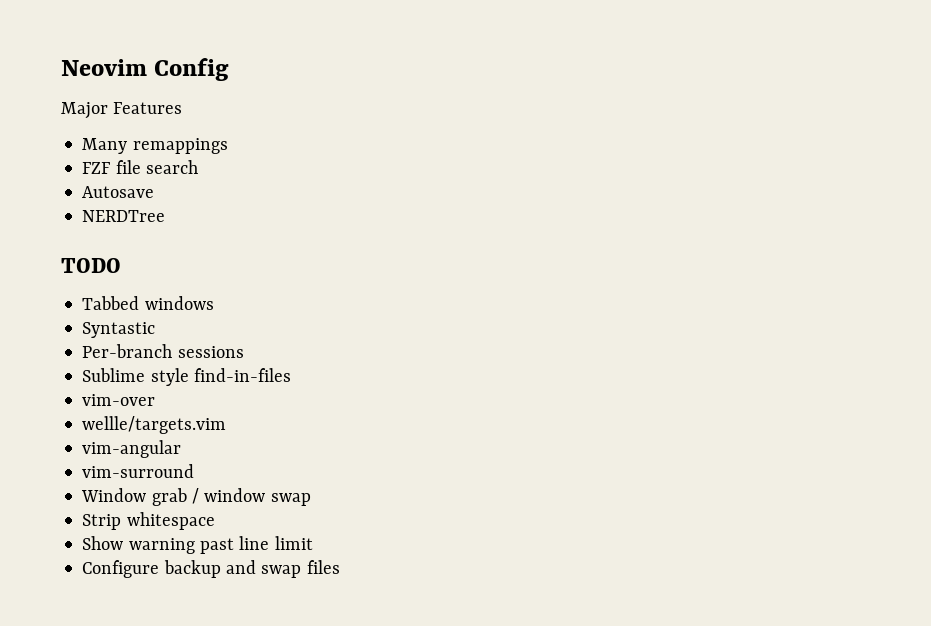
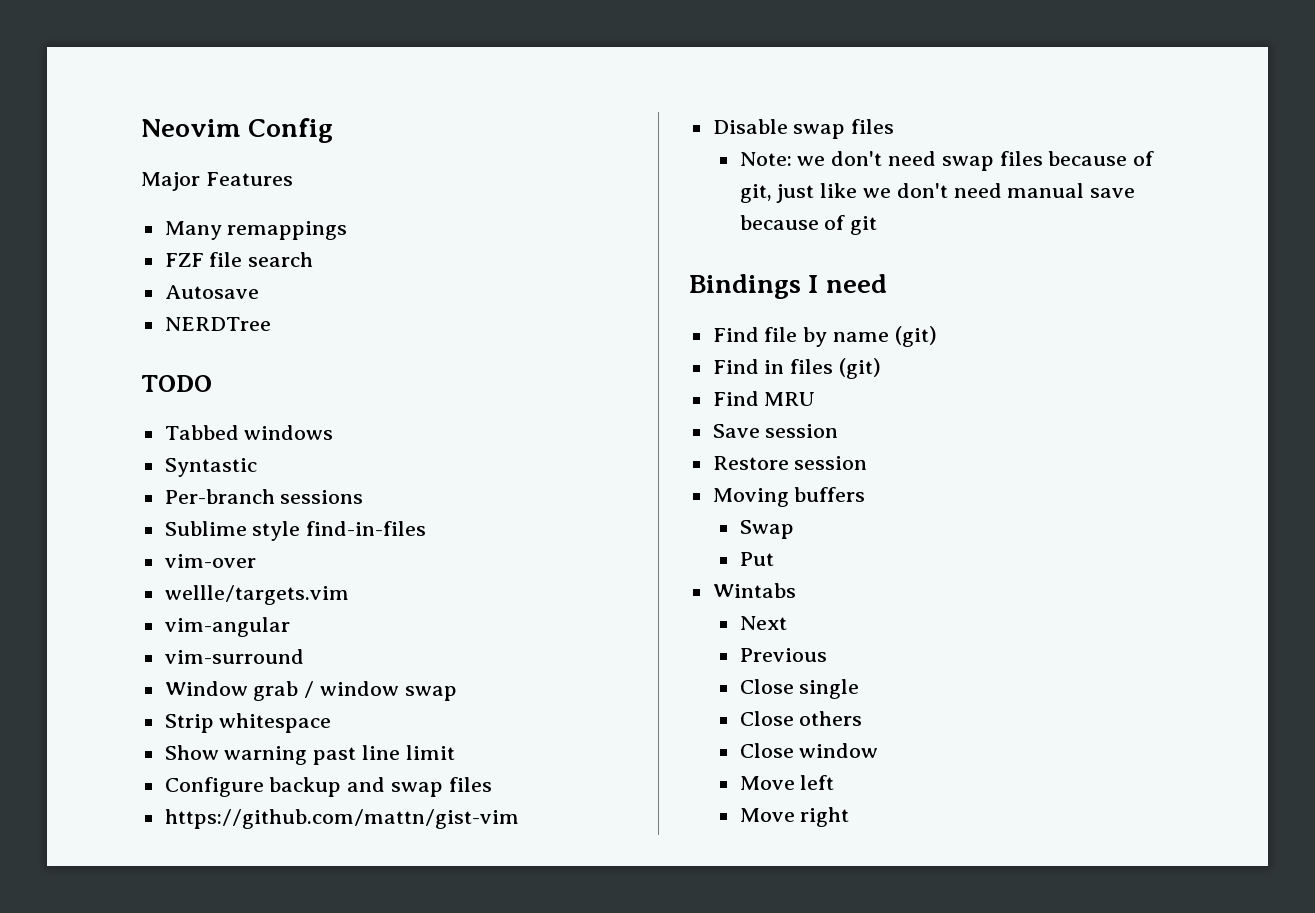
+ https://github.com/mattn/gist-vim
+ Disable swap files
+ Note: we don't need swap files because of git, just like we don't need manual save because of git
+ Bindings I need
+ Find file by name (git)
+ Find in files (git)
+ Find MRU
+ Save session
+ Restore session
+ Moving buffers
+ Swap
+ Put
+ Wintabs
+ Next
+ Previous
+ Close single
+ Close others
+ Close window
+ Move left
+ Move right

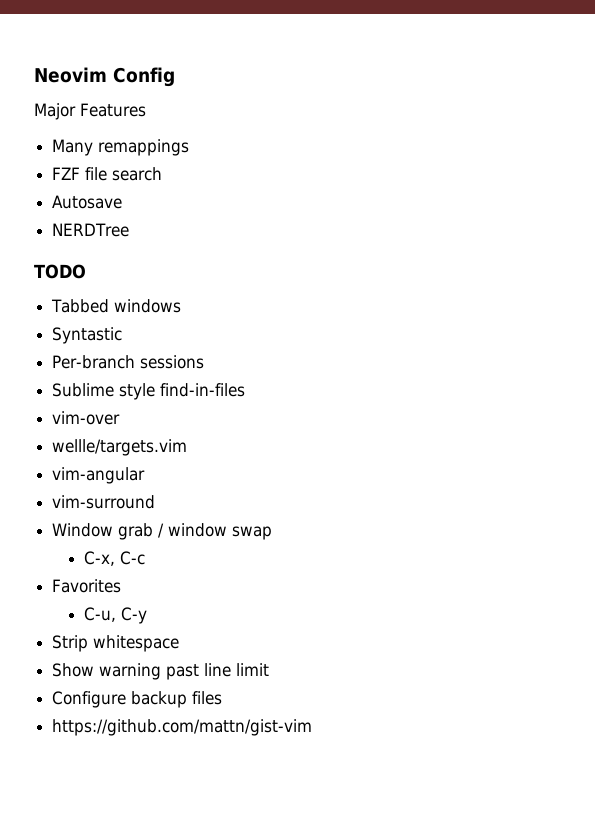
+ C-x, C-c
+ Favorites
+ C-u, C-y
- Configure backup and swap files
+ Configure backup files
- Disable swap files
- Note: we don't need swap files because of git, just like we don't need manual save because of git
- Bindings I need
- Find file by name (git)
- Find in files (git)
- Find MRU
- Save session
- Restore session
- Moving buffers
- Swap
- Put
- Wintabs
- Next
- Previous
- Close single
- Close others
- Close window
- Move left
- Move right

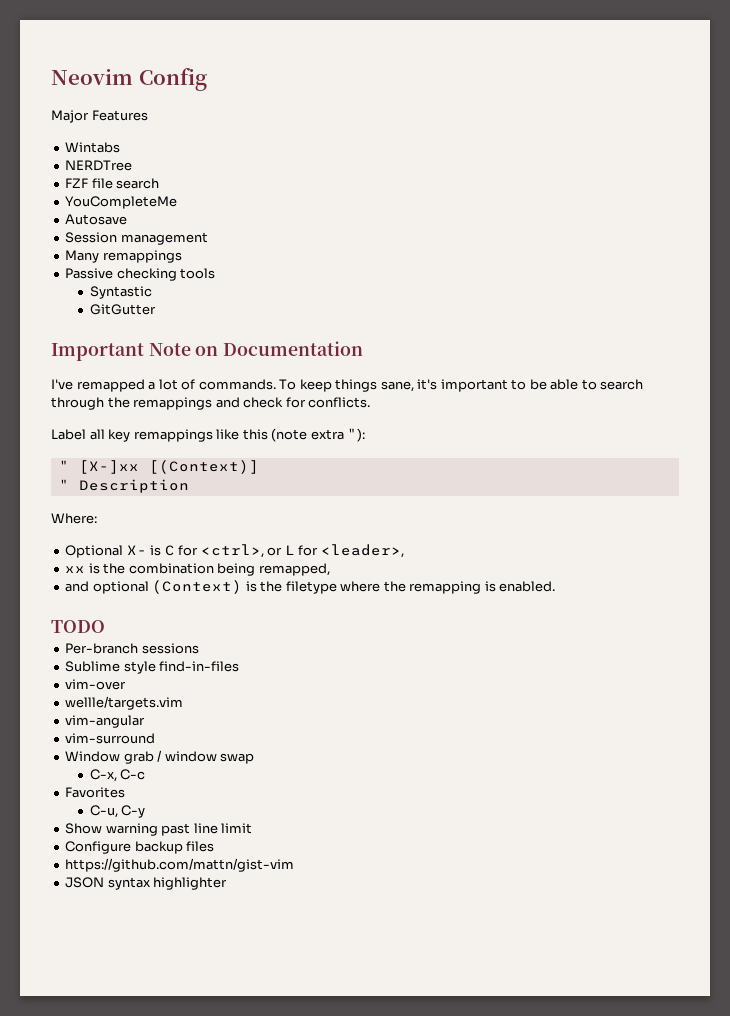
- Many remappings
+ Wintabs
+ NERDTree
+ YouCompleteMe
- NERDTree
+ Session management
+ Many remappings
+ Passive checking tools
+ Syntastic
+ GitGutter
+ Important Note on Documentation
+ I've remapped a lot of commands. To keep things sane, it's important to be able to search through the remappings and check for conflicts.
+ Label all key remappings like this (note extra "):
+ " [X-]xx [(Context)]
+ " Description
+ Where:
+ Optional X- is C for <ctrl>, or L for <leader>,
+ xx is the combination being remapped,
+ and optional (Context) is the filetype where the remapping is enabled.
  TODO
- Tabbed windows
- Syntastic
- Strip whitespace
+ JSON syntax highlighter

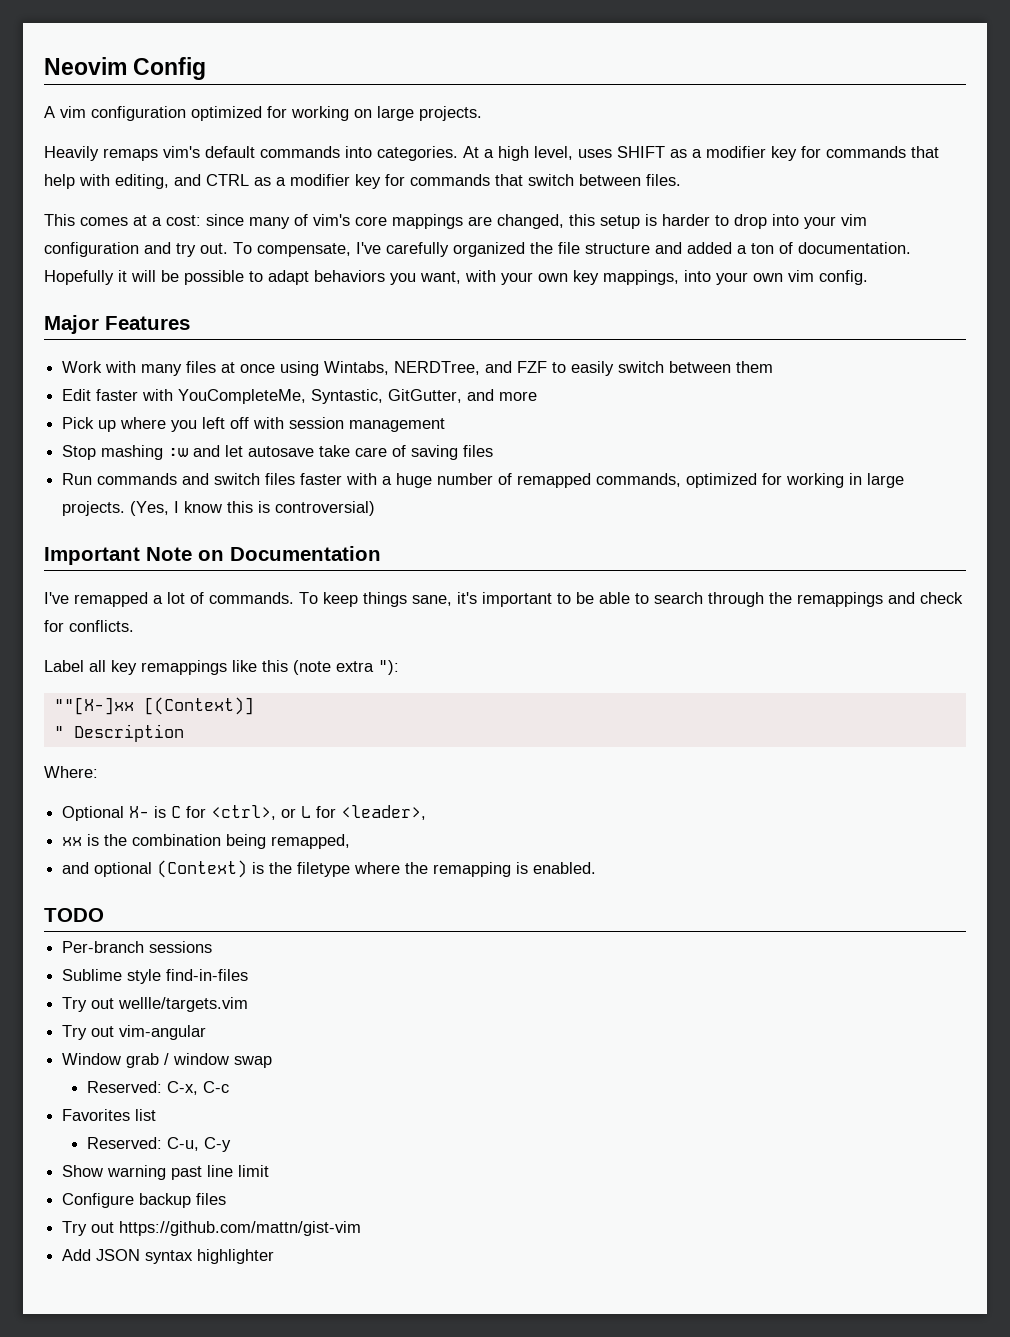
+ A vim configuration optimized for working on large projects.
+ Heavily remaps vim's default commands into categories. At a high level, uses SHIFT as a modifier key for commands that help with editing, and CTRL as a modifier key for commands that switch between files.
+ This comes at a cost: since many of vim's core mappings are changed, this setup is harder to drop into your vim configuration and try out. To compensate, I've carefully organized the file structure and added a ton of documentation. Hopefully it will be possible to adapt behaviors you want, with your own key mappings, into your own vim config.
  Major Features
- Wintabs
- NERDTree
- FZF file search
- YouCompleteMe
- Autosave
- Session management
- Many remappings
- Passive checking tools
- Syntastic
- GitGutter
+ Work with many files at once using Wintabs, NERDTree, and FZF to easily switch between them
+ Edit faster with YouCompleteMe, Syntastic, GitGutter, and more
+ Pick up where you left off with session management
+ Stop mashing :w and let autosave take care of saving files
+ Run commands and switch files faster with a huge number of remapped commands, optimized for working in large projects. (Yes, I know this is controversial)
- " [X-]xx [(Context)]
+ ""[X-]xx [(Context)]
- vim-over
- wellle/targets.vim
+ Try out wellle/targets.vim
- vim-angular
+ Try out vim-angular
- vim-surround
- C-x, C-c
+ Reserved: C-x, C-c
- Favorites
- C-u, C-y
+ Favorites list
+ Reserved: C-u, C-y
- https://github.com/mattn/gist-vim
+ Try out https://github.com/mattn/gist-vim
- JSON syntax highlighter
+ Add JSON syntax highlighter

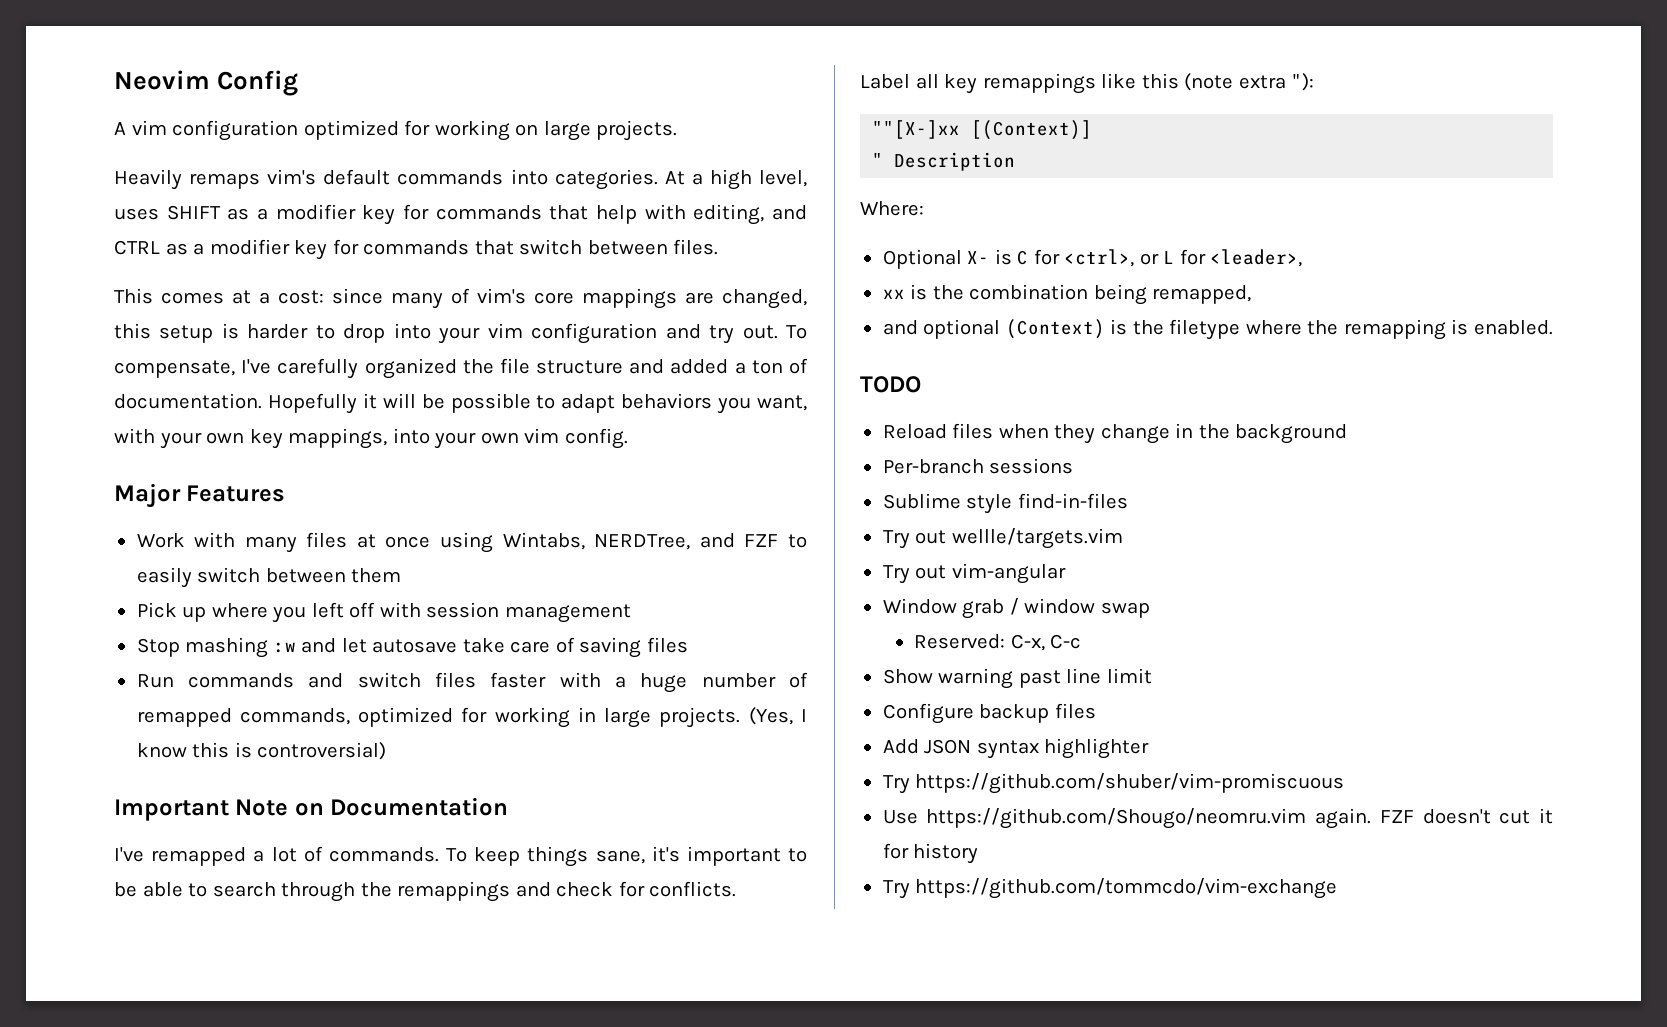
- Edit faster with YouCompleteMe, Syntastic, GitGutter, and more
+ Reload files when they change in the background
- Favorites list
- Reserved: C-u, C-y
- Try out https://github.com/mattn/gist-vim
+ Try https://github.com/shuber/vim-promiscuous
+ Use https://github.com/Shougo/neomru.vim again. FZF doesn't cut it for history
+ Try https://github.com/tommcdo/vim-exchange

